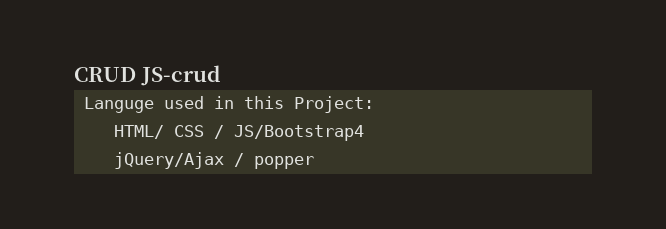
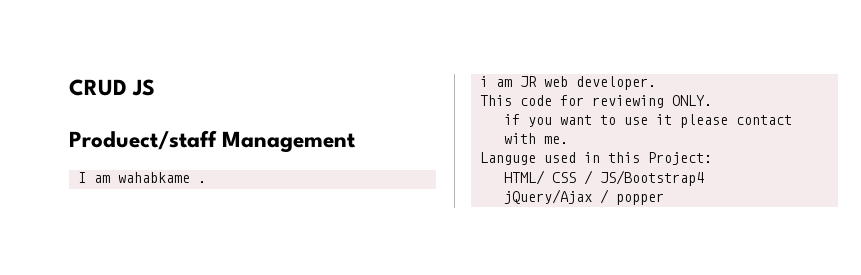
- CRUD JS-crud
+ CRUD JS
+ Produect/staff Management
+ I am wahabkame .
+ i am JR web developer.
+ This code for reviewing ONLY.
+ if you want to use it please contact with me.

